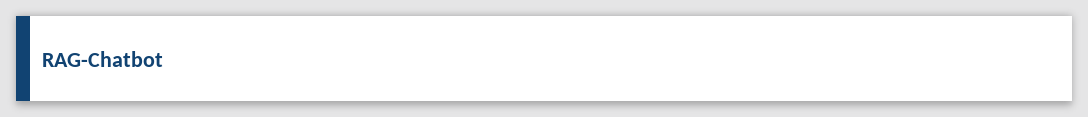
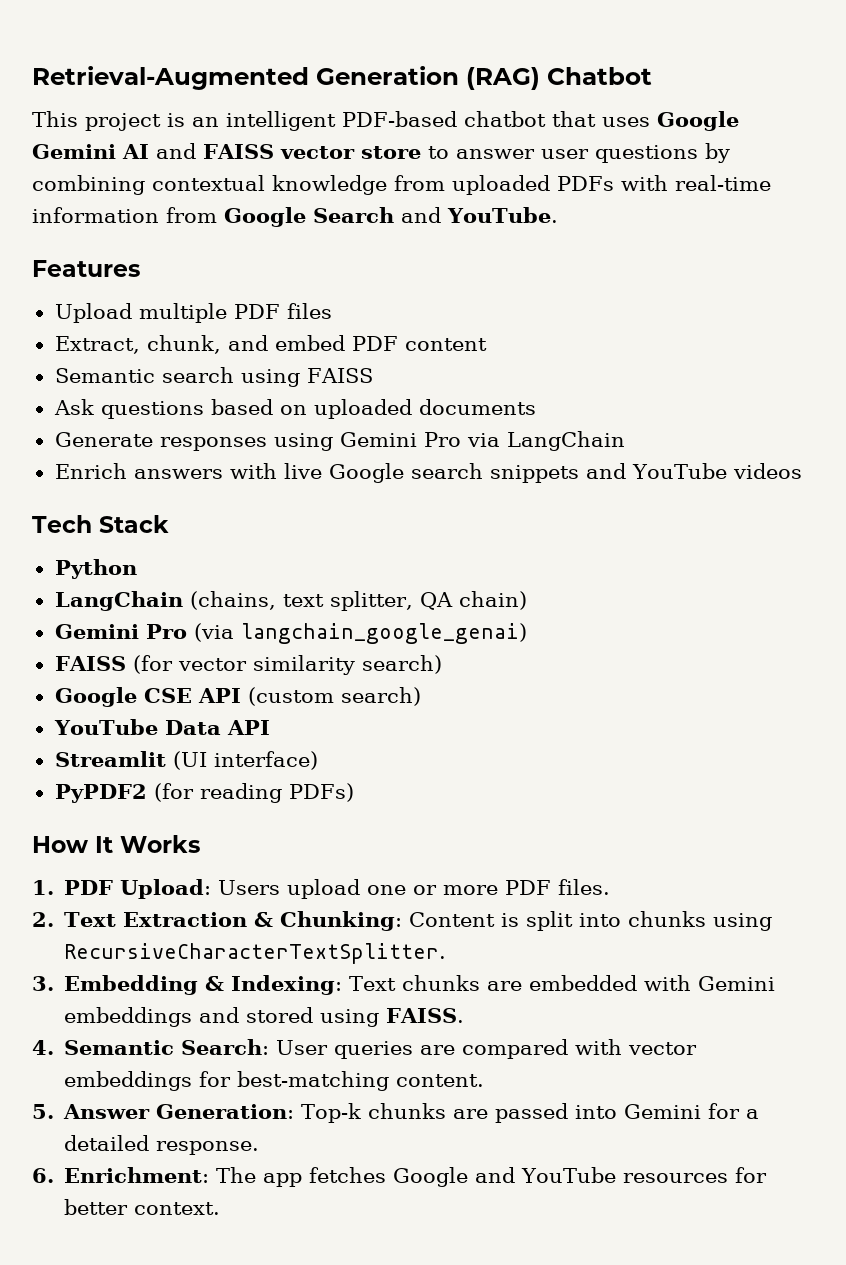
- RAG-Chatbot
+ Retrieval-Augmented Generation (RAG) Chatbot
+ This project is an intelligent PDF-based chatbot that uses Google Gemini AI and FAISS vector store to answer user questions by combining contextual knowledge from uploaded PDFs with real-time information from Google Search and YouTube.
+ Features
+ Upload multiple PDF files
+ Extract, chunk, and embed PDF content
+ Semantic search using FAISS
+ Ask questions based on uploaded documents
+ Generate responses using Gemini Pro via LangChain
+ Enrich answers with live Google search snippets and YouTube videos
+ Tech Stack
+ Python
+ LangChain (chains, text splitter, QA chain)
+ Gemini Pro (via langchain_google_genai)
+ FAISS (for vector similarity search)
+ Google CSE API (custom search)
+ YouTube Data API
+ Streamlit (UI interface)
+ PyPDF2 (for reading PDFs)
+ How It Works
+ 1. PDF Upload: Users upload one or more PDF files.
+ 2. Text Extraction & Chunking: Content is split into chunks using RecursiveCharacterTextSplitter.
+ 3. Embedding & Indexing: Text chunks are embedded with Gemini embeddings and stored using FAISS.
+ 4. Semantic Search: User queries are compared with vector embeddings for best-matching content.
+ 5. Answer Generation: Top-k chunks are passed into Gemini for a detailed response.
+ 6. Enrichment: The app fetches Google and YouTube resources for better context.

